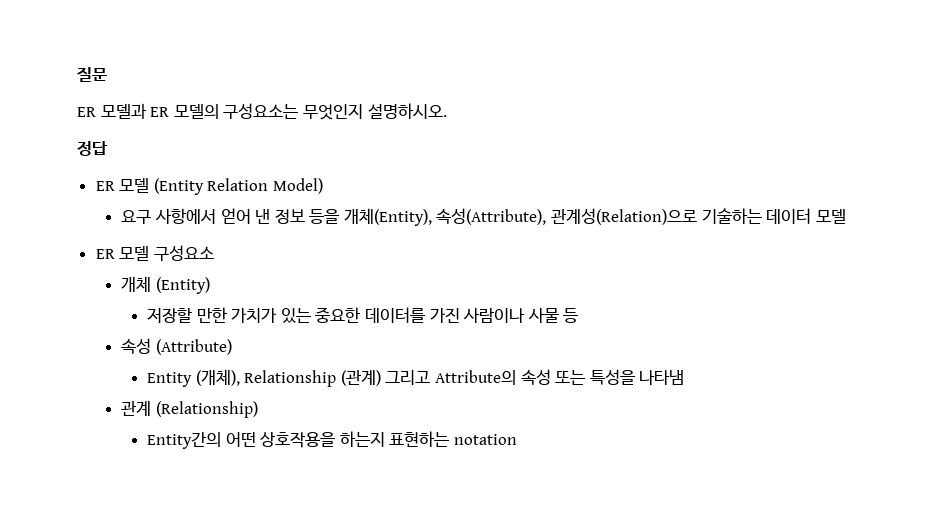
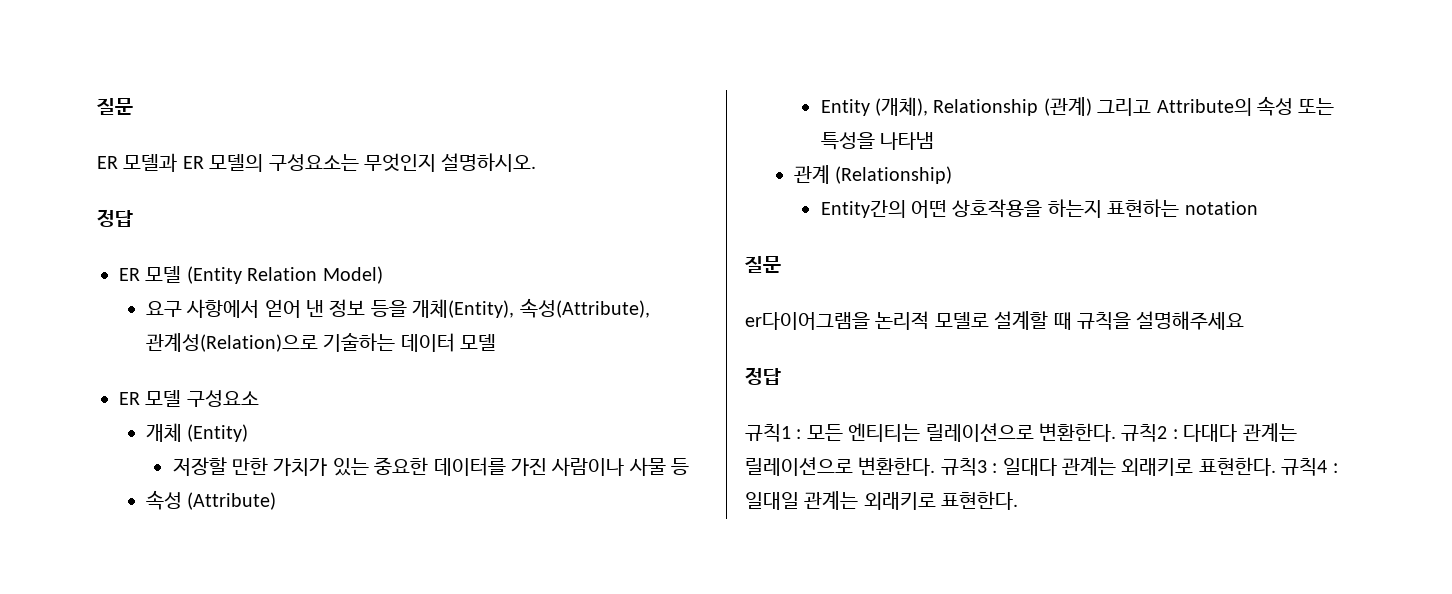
  Entity간의 어떤 상호작용을 하는지 표현하는 notation
+ 질문
+ er다이어그램을 논리적 모델로 설계할 때 규칙을 설명해주세요
+ 정답
+ 규칙1 : 모든 엔티티는 릴레이션으로 변환한다. 규칙2 : 다대다 관계는 릴레이션으로 변환한다. 규칙3 : 일대다 관계는 외래키로 표현한다. 규칙4 : 일대일 관계는 외래키로 표현한다.

